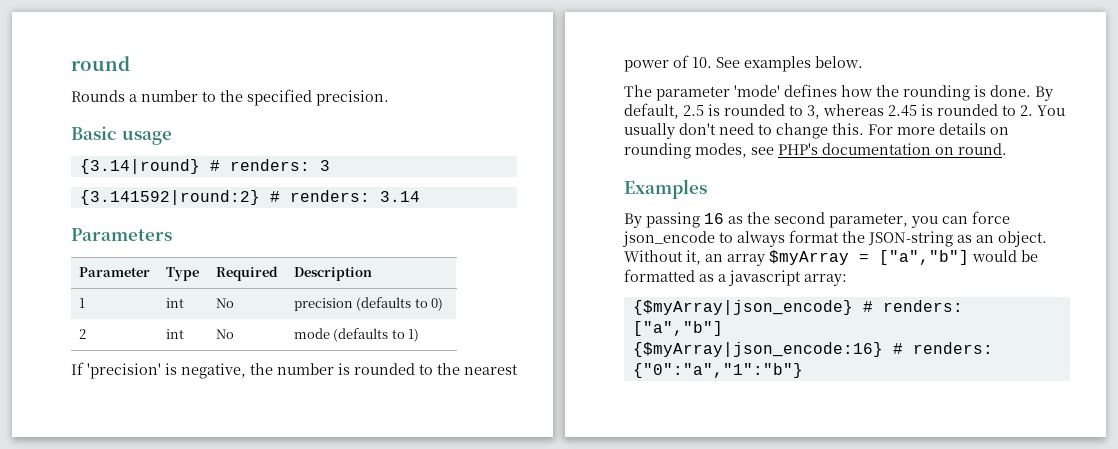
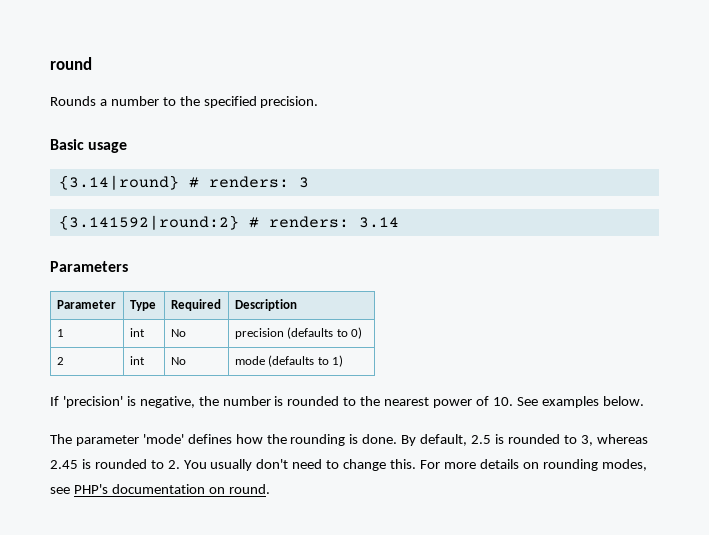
- Examples
- By passing 16 as the second parameter, you can force json_encode to always format the JSON-string as an object. Without it, an array $myArray = ["a","b"] would be formatted as a javascript array:
- {$myArray|json_encode} # renders: ["a","b"]
- {$myArray|json_encode:16} # renders: {"0":"a","1":"b"}

